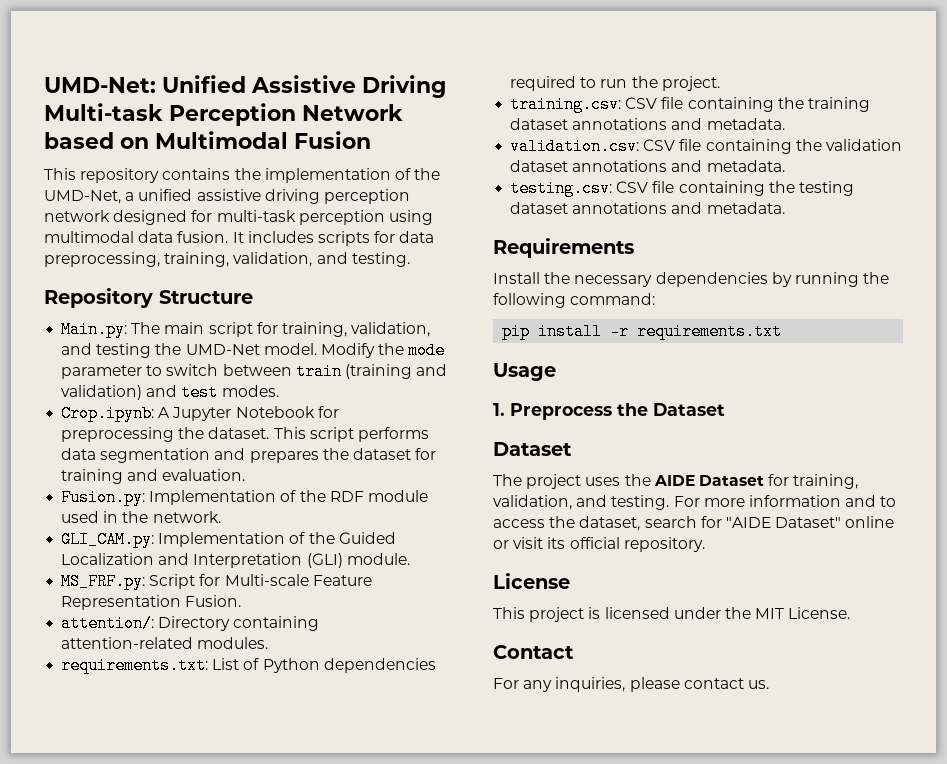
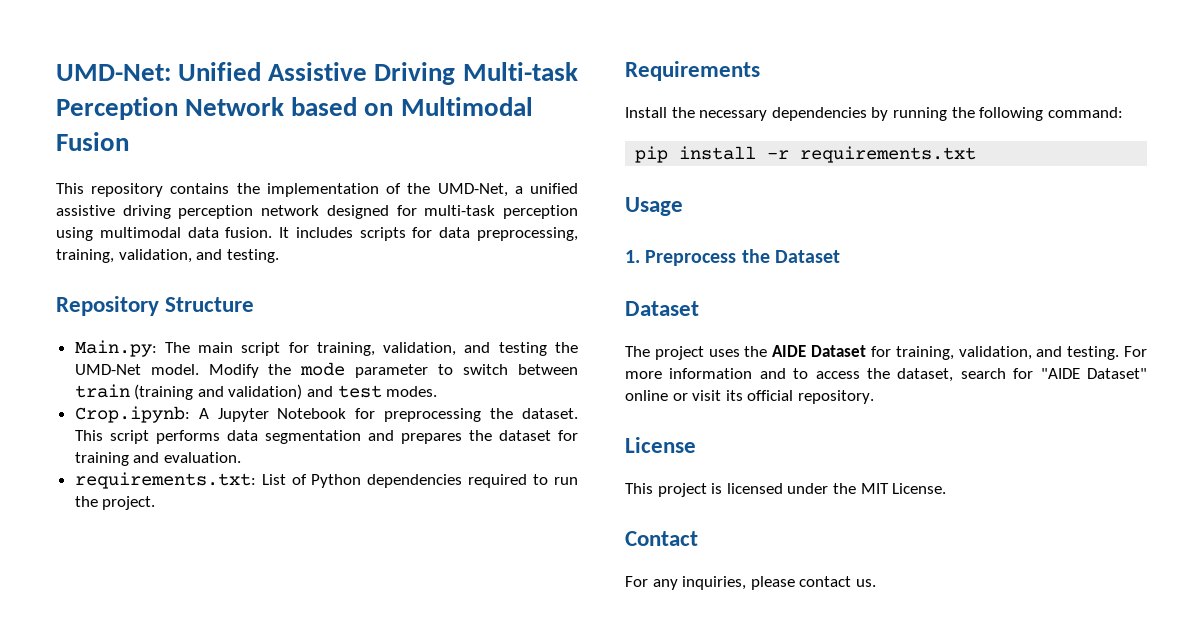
- Fusion.py: Implementation of the RDF module used in the network.
- GLI_CAM.py: Implementation of the Guided Localization and Interpretation (GLI) module.
- MS_FRF.py: Script for Multi-scale Feature Representation Fusion.
- attention/: Directory containing attention-related modules.
- training.csv: CSV file containing the training dataset annotations and metadata.
- validation.csv: CSV file containing the validation dataset annotations and metadata.
- testing.csv: CSV file containing the testing dataset annotations and metadata.

